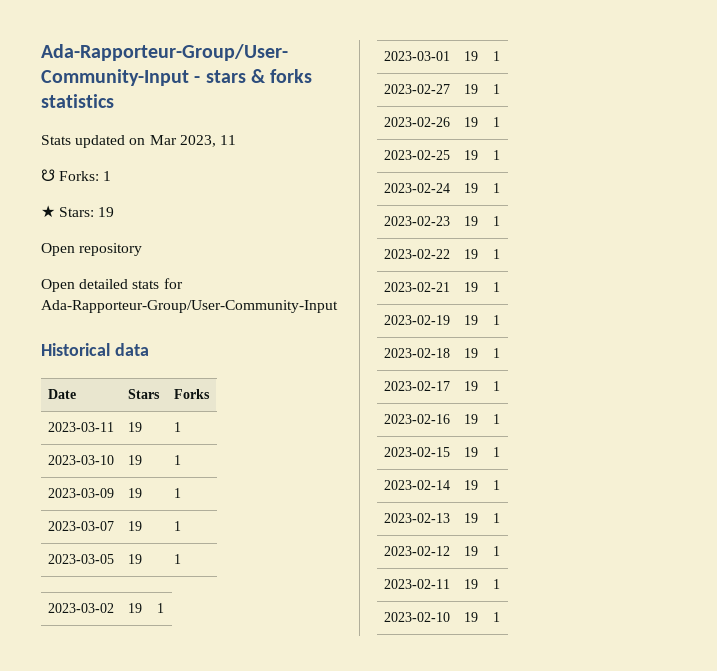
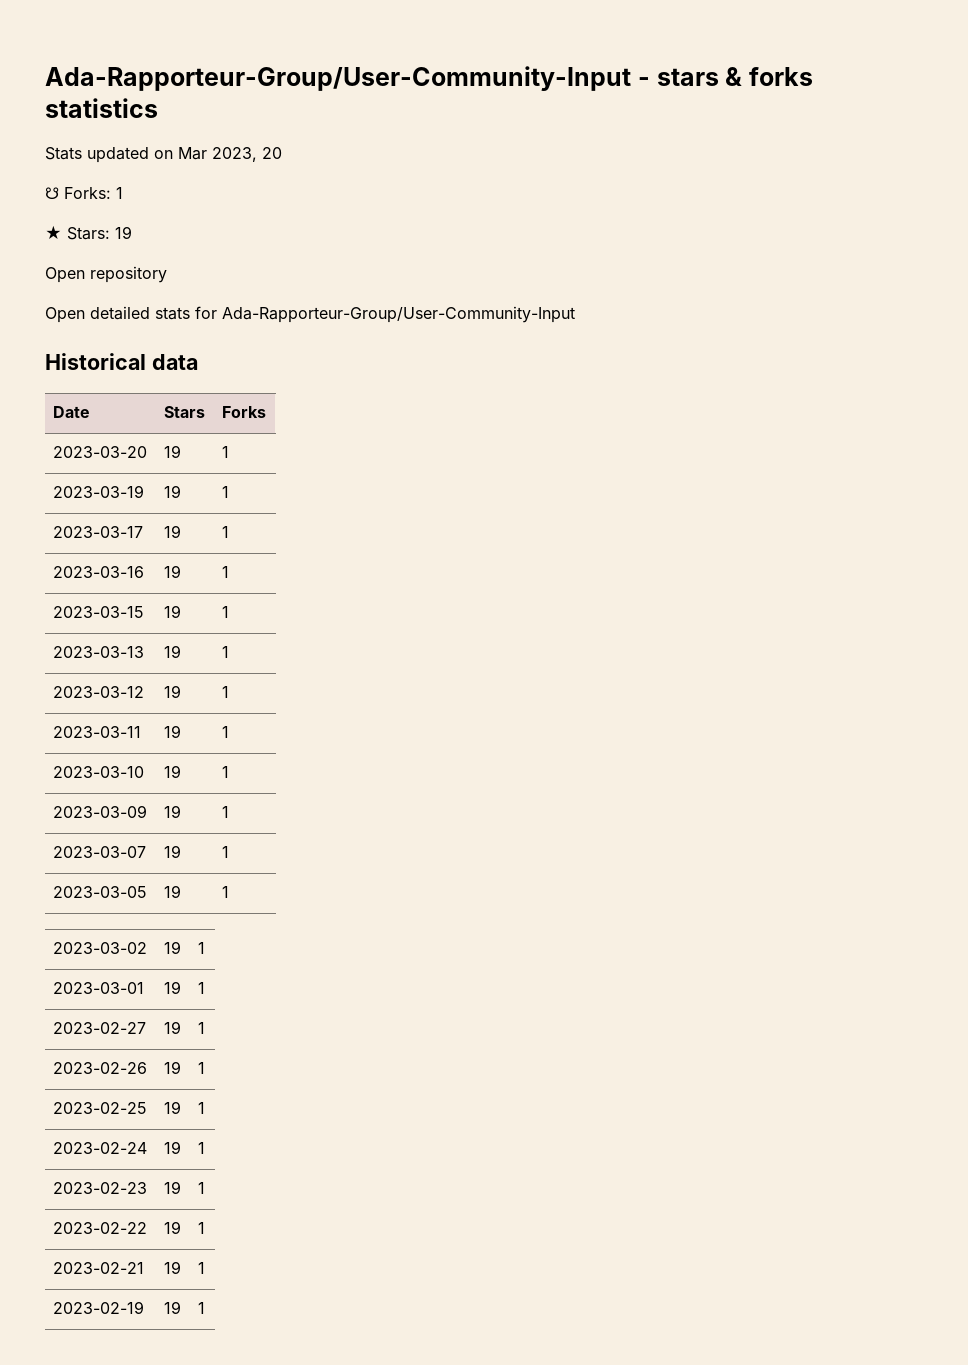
- Stats updated on Mar 2023, 11
+ Stats updated on Mar 2023, 20
+ 2023-03-20 | 19 | 1
+ 2023-03-19 | 19 | 1
+ 2023-03-17 | 19 | 1
+ 2023-03-16 | 19 | 1
+ 2023-03-15 | 19 | 1
+ 2023-03-13 | 19 | 1
+ 2023-03-12 | 19 | 1
- 2023-02-18 | 19 | 1
- 2023-02-17 | 19 | 1
- 2023-02-16 | 19 | 1
- 2023-02-15 | 19 | 1
- 2023-02-14 | 19 | 1
- 2023-02-13 | 19 | 1
- 2023-02-12 | 19 | 1
- 2023-02-11 | 19 | 1
- 2023-02-10 | 19 | 1

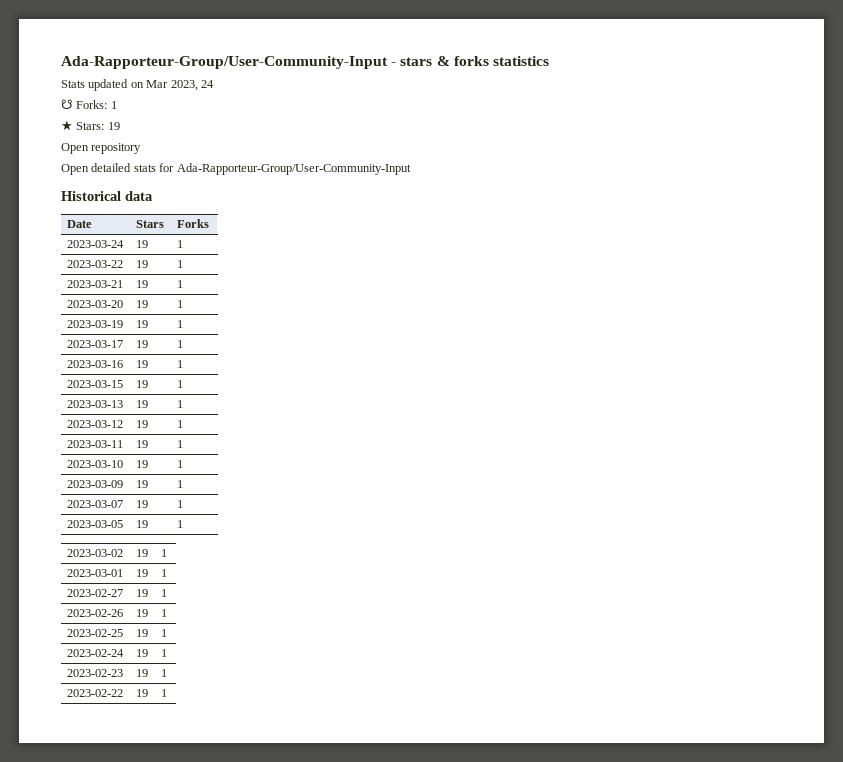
- Stats updated on Mar 2023, 20
+ Stats updated on Mar 2023, 24
+ 2023-03-24 | 19 | 1
+ 2023-03-22 | 19 | 1
+ 2023-03-21 | 19 | 1
- 2023-02-21 | 19 | 1
- 2023-02-19 | 19 | 1

